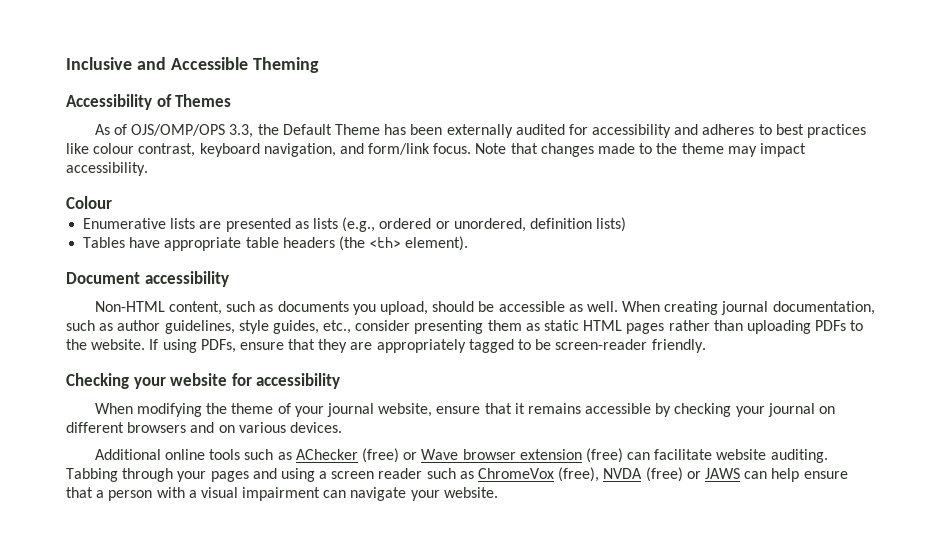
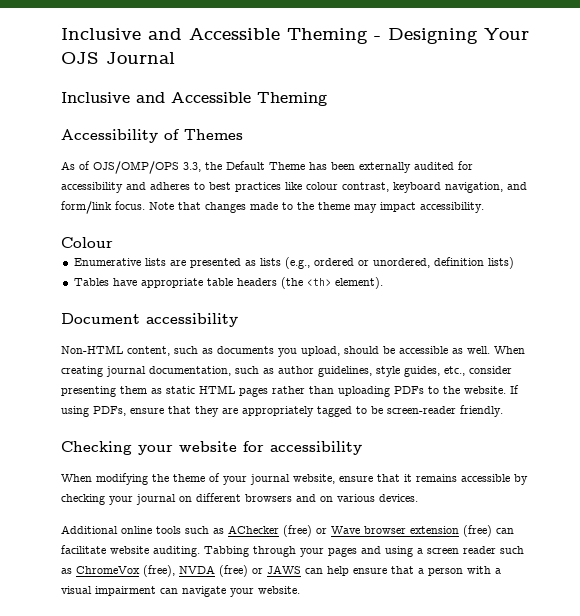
+ Inclusive and Accessible Theming - Designing Your OJS Journal

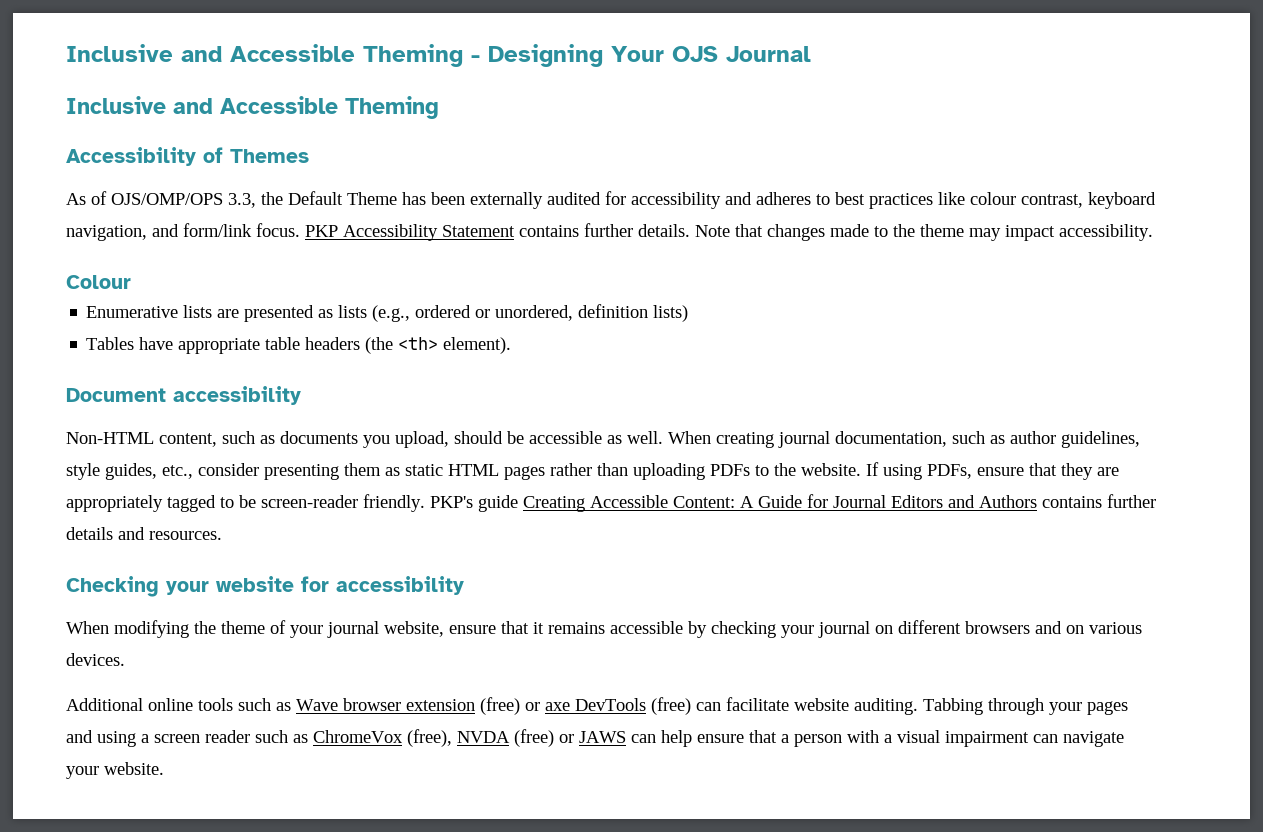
+ PKP Accessibility Statement contains further details.
+ PKP's guide Creating Accessible Content: A Guide for Journal Editors and Authors contains further details and resources.
- Additional online tools such as AChecker (free) or Wave browser extension (free) can facilitate website auditing.
+ Additional online tools such as Wave browser extension (free) or axe DevTools (free) can facilitate website auditing.

